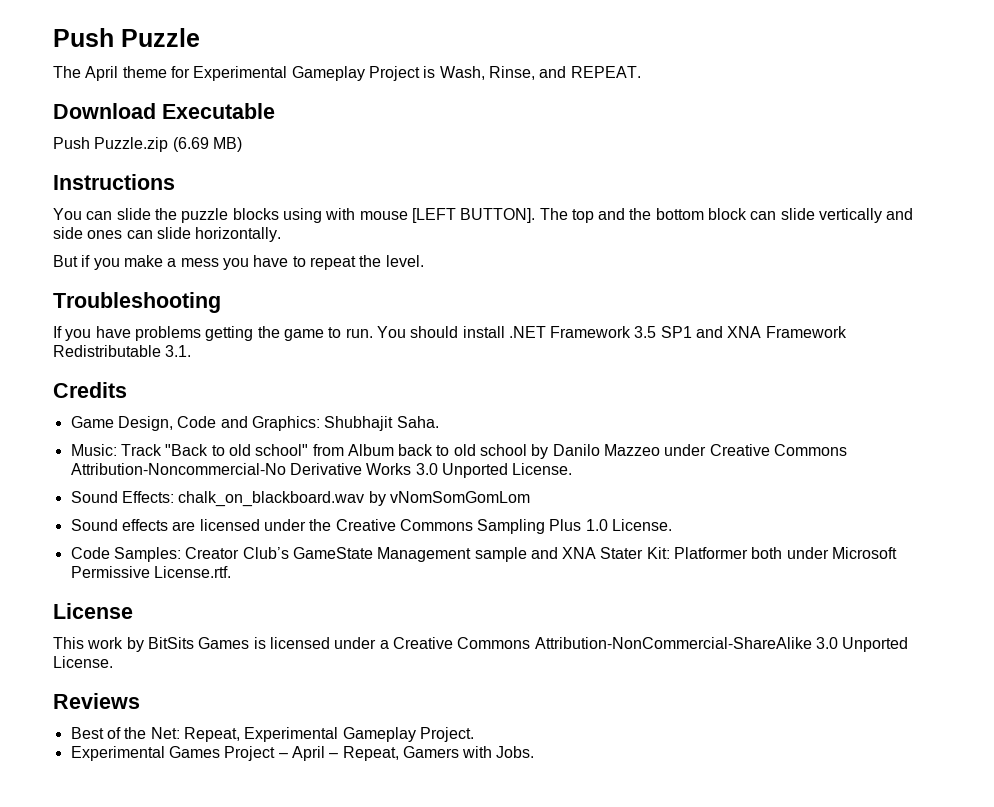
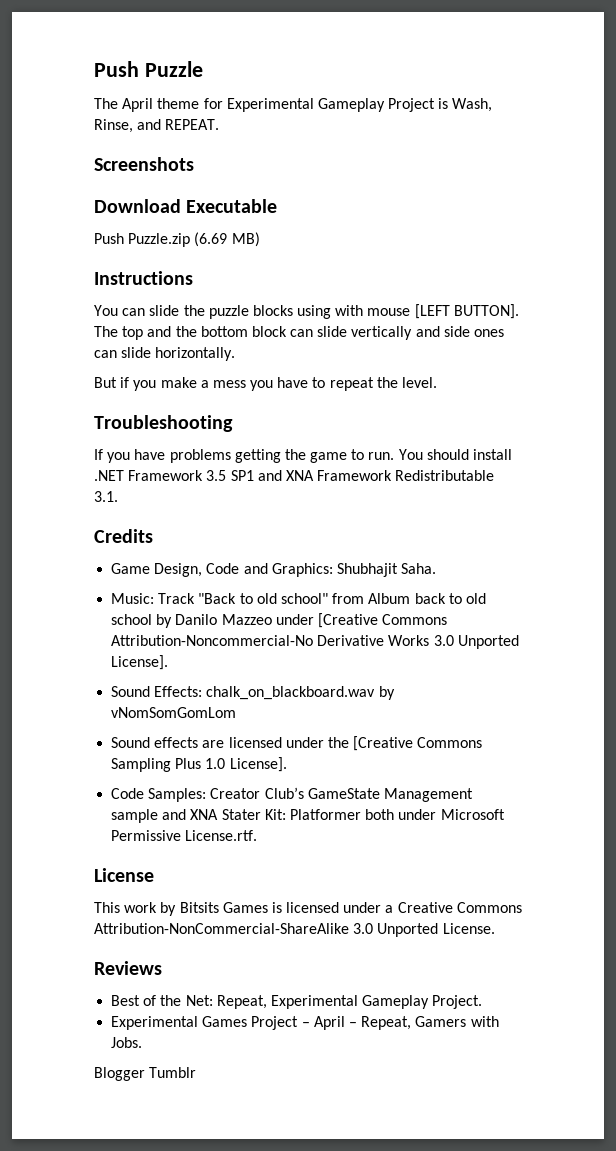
+ Screenshots
- Music: Track "Back to old school" from Album back to old school by Danilo Mazzeo under Creative Commons Attribution-Noncommercial-No Derivative Works 3.0 Unported License.
+ Music: Track "Back to old school" from Album back to old school by Danilo Mazzeo under [Creative Commons Attribution-Noncommercial-No Derivative Works 3.0 Unported License].
- Sound effects are licensed under the Creative Commons Sampling Plus 1.0 License.
+ Sound effects are licensed under the [Creative Commons Sampling Plus 1.0 License].
- This work by BitSits Games is licensed under a Creative Commons Attribution-NonCommercial-ShareAlike 3.0 Unported License.
+ This work by Bitsits Games is licensed under a Creative Commons Attribution-NonCommercial-ShareAlike 3.0 Unported License.
+ Blogger Tumblr

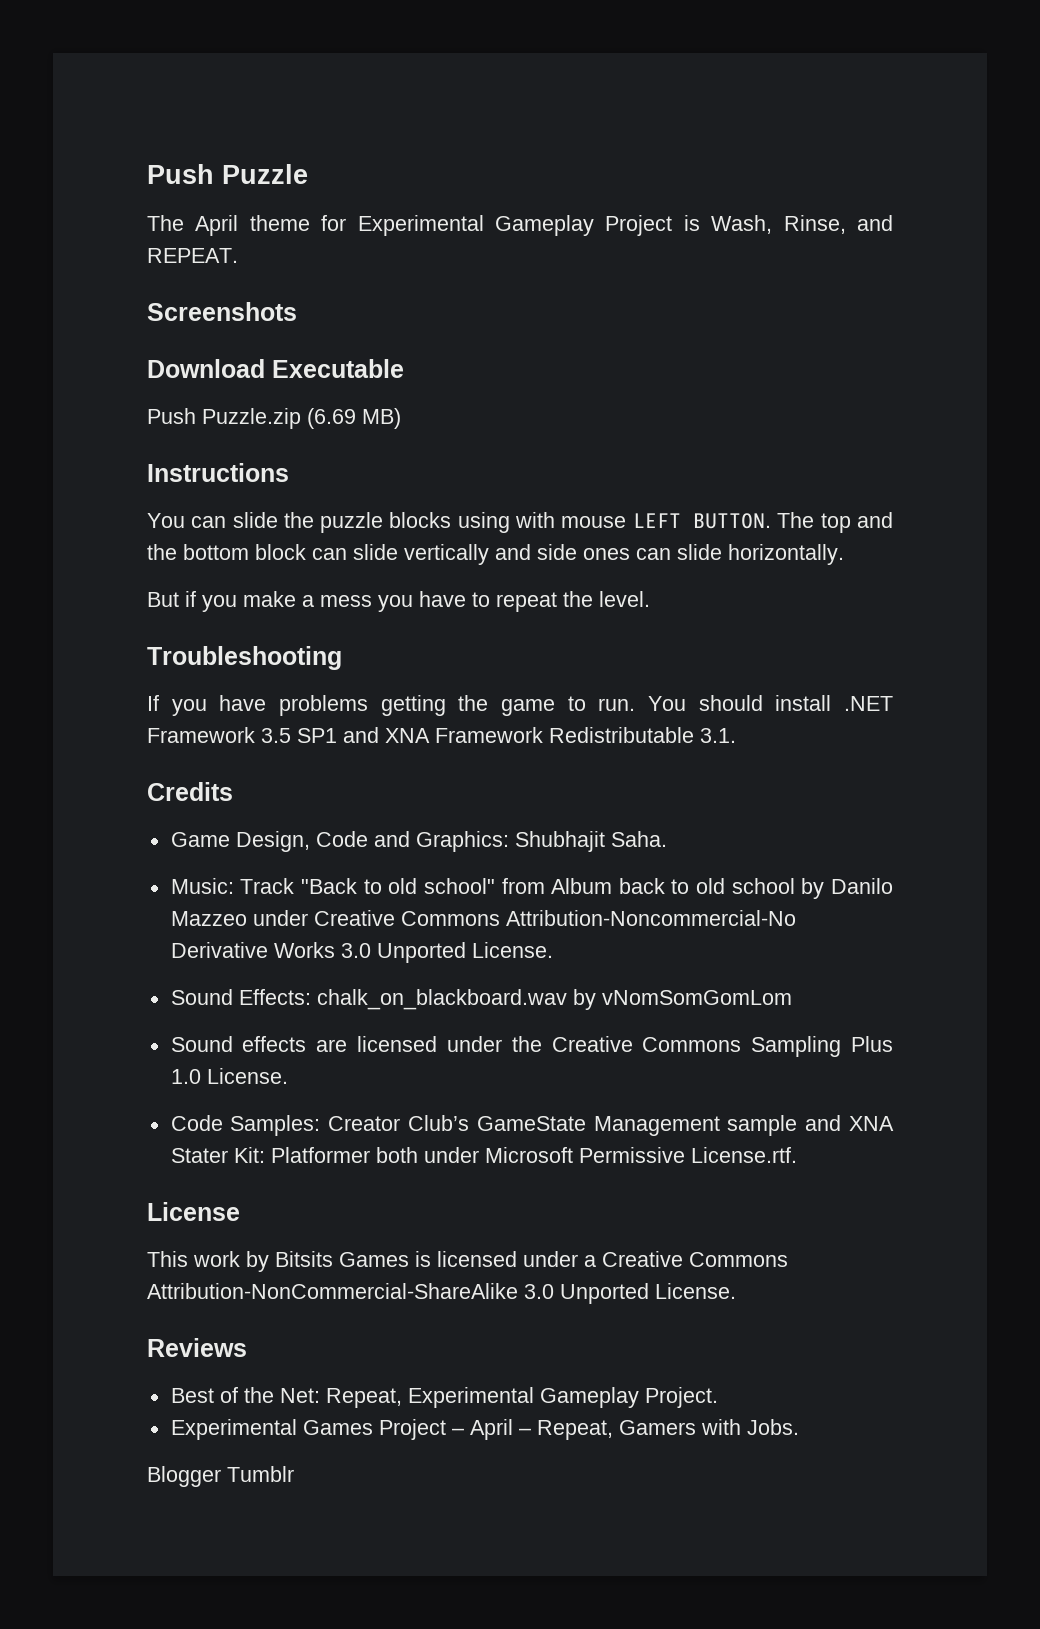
- You can slide the puzzle blocks using with mouse [LEFT BUTTON].
+ You can slide the puzzle blocks using with mouse LEFT BUTTON.
- Music: Track "Back to old school" from Album back to old school by Danilo Mazzeo under [Creative Commons Attribution-Noncommercial-No Derivative Works 3.0 Unported License].
+ Music: Track "Back to old school" from Album back to old school by Danilo Mazzeo under Creative Commons Attribution-Noncommercial-No Derivative Works 3.0 Unported License.
- Sound effects are licensed under the [Creative Commons Sampling Plus 1.0 License].
+ Sound effects are licensed under the Creative Commons Sampling Plus 1.0 License.

